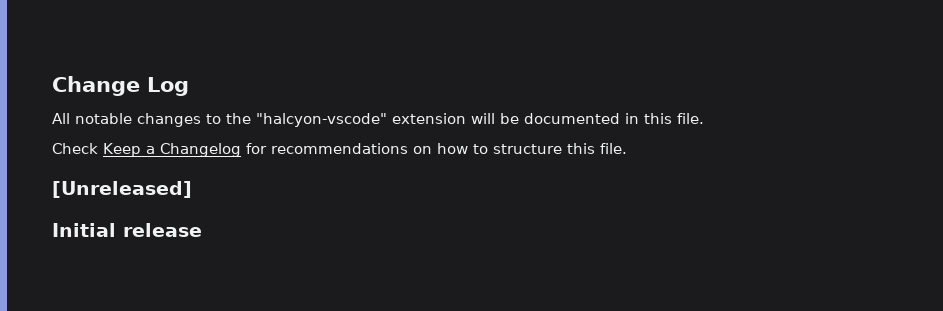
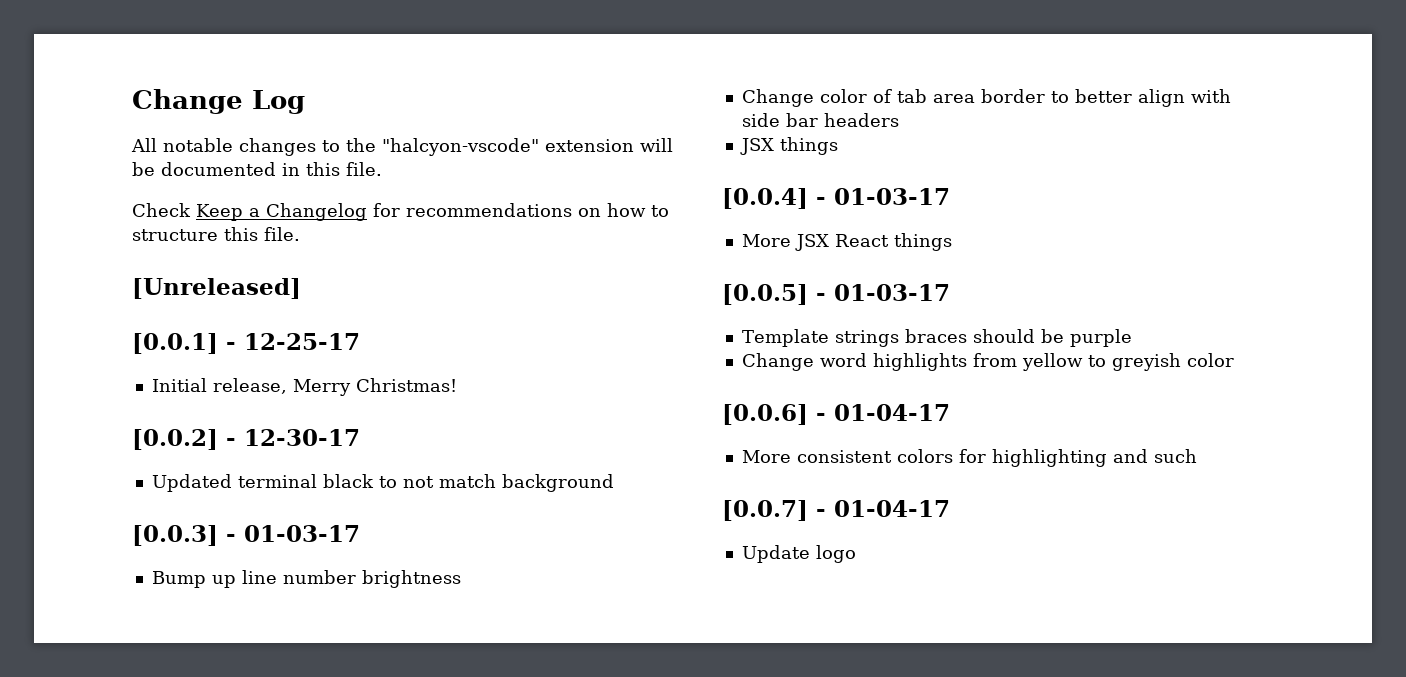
- Initial release
+ [0.0.1] - 12-25-17
+ Initial release, Merry Christmas!
+ [0.0.2] - 12-30-17
+ Updated terminal black to not match background
+ [0.0.3] - 01-03-17
+ Bump up line number brightness
+ Change color of tab area border to better align with side bar headers
+ JSX things
+ [0.0.4] - 01-03-17
+ More JSX React things
+ [0.0.5] - 01-03-17
+ Template strings braces should be purple
+ Change word highlights from yellow to greyish color
+ [0.0.6] - 01-04-17
+ More consistent colors for highlighting and such
+ [0.0.7] - 01-04-17
+ Update logo

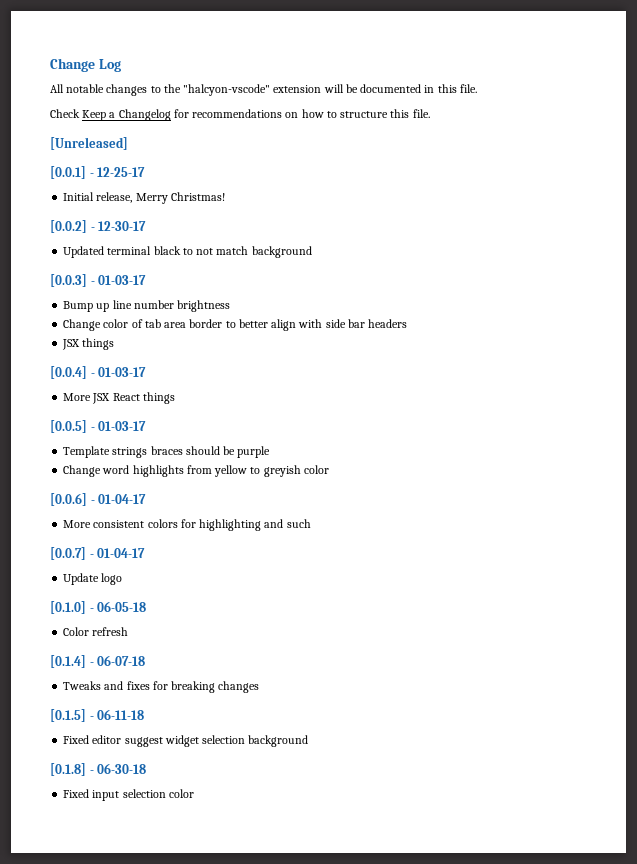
+ [0.1.0] - 06-05-18
+ Color refresh
+ [0.1.4] - 06-07-18
+ Tweaks and fixes for breaking changes
+ [0.1.5] - 06-11-18
+ Fixed editor suggest widget selection background
+ [0.1.8] - 06-30-18
+ Fixed input selection color

